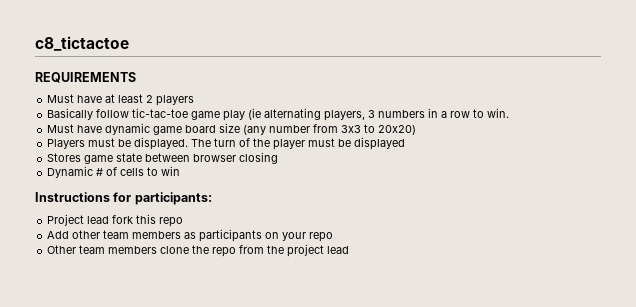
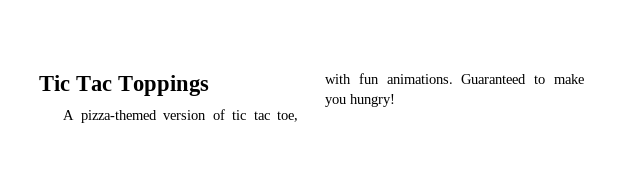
- c8_tictactoe
- REQUIREMENTS
- Must have at least 2 players
- Basically follow tic-tac-toe game play (ie alternating players, 3 numbers in a row to win.
- Must have dynamic game board size (any number from 3x3 to 20x20)
- Players must be displayed. The turn of the player must be displayed
- Stores game state between browser closing
- Dynamic # of cells to win
- Instructions for participants:
- Project lead fork this repo
- Add other team members as participants on your repo
- Other team members clone the repo from the project lead
+ Tic Tac Toppings
+ A pizza-themed version of tic tac toe, with fun animations. Guaranteed to make you hungry!

